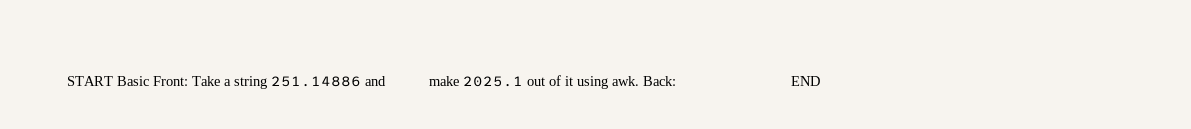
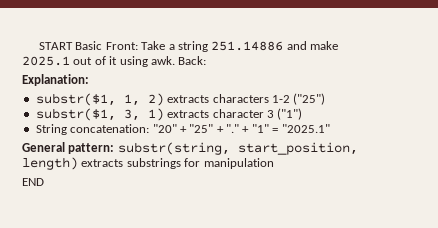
+ Explanation:
+ substr($1, 1, 2) extracts characters 1-2 ("25")
+ substr($1, 3, 1) extracts character 3 ("1")
+ String concatenation: "20" + "25" + "." + "1" = "2025.1"
+ General pattern: substr(string, start_position, length) extracts substrings for manipulation

